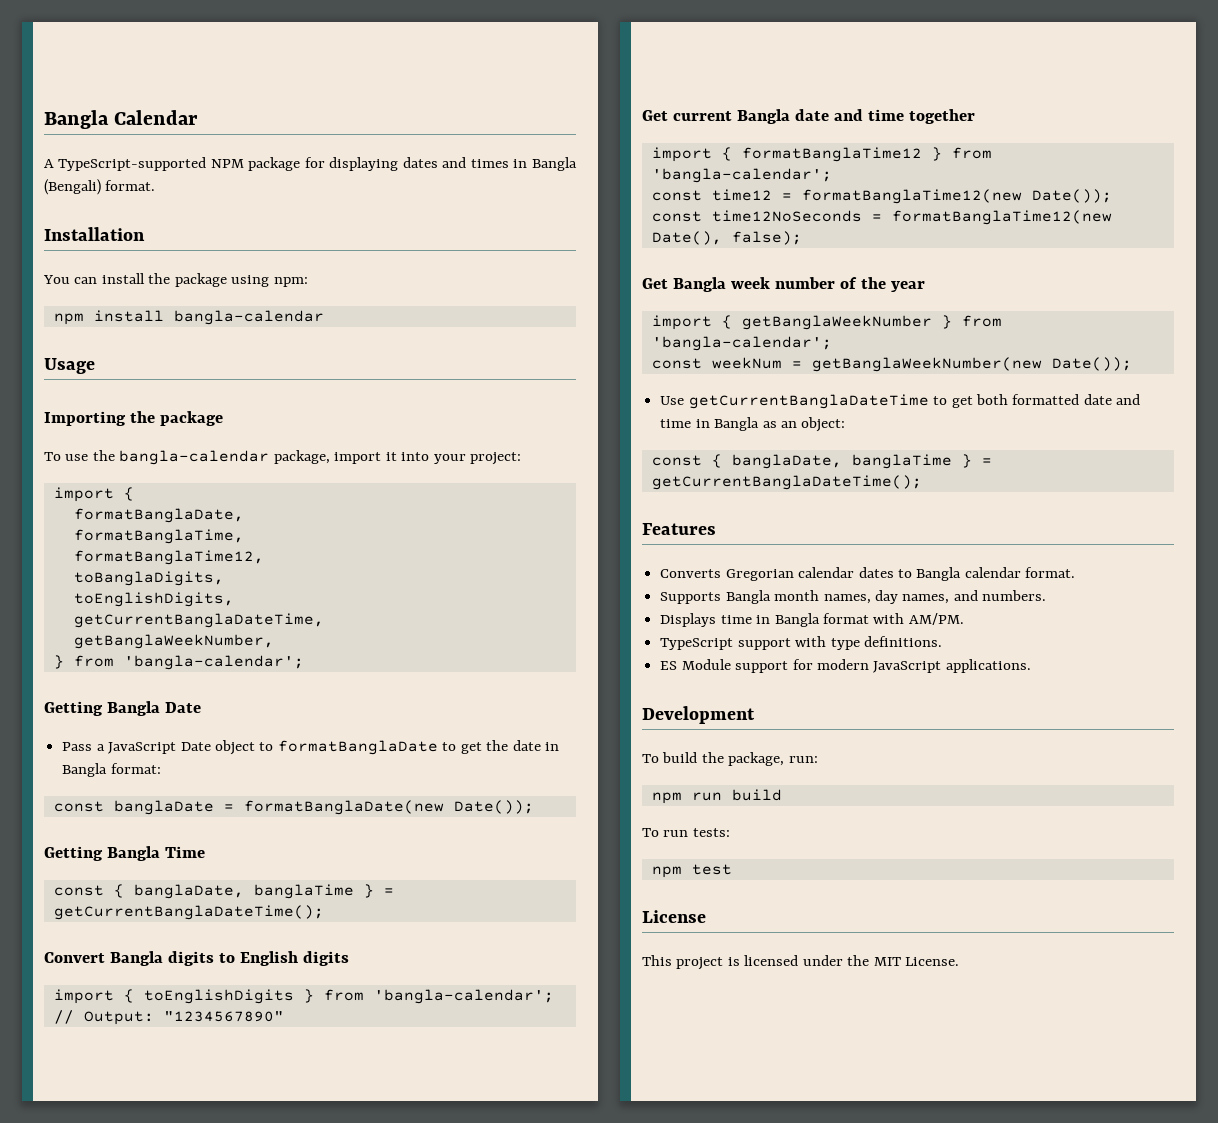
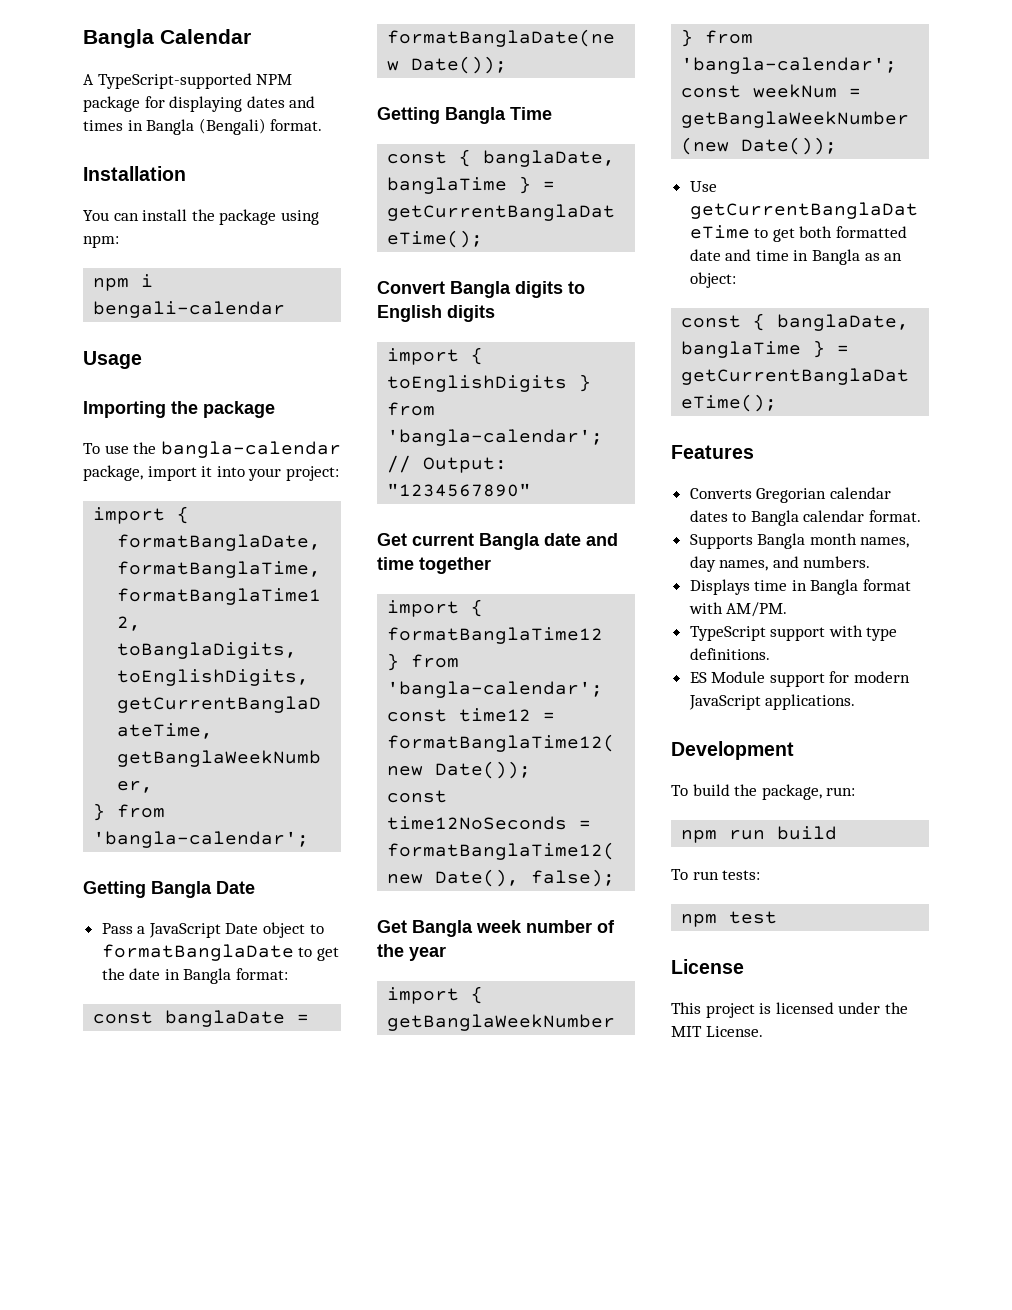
- npm install bangla-calendar
+ npm i bengali-calendar

